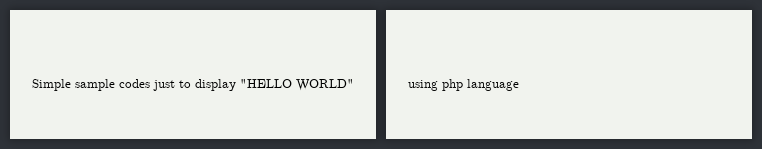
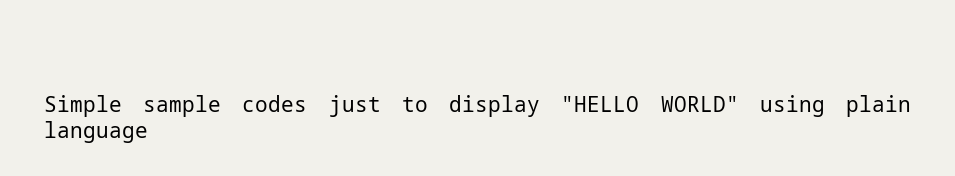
- Simple sample codes just to display "HELLO WORLD" using php language
+ Simple sample codes just to display "HELLO WORLD" using plain language

